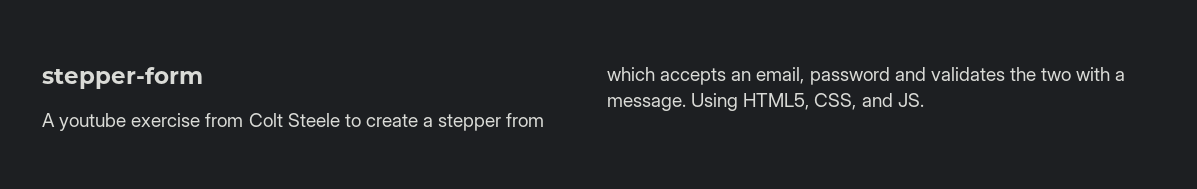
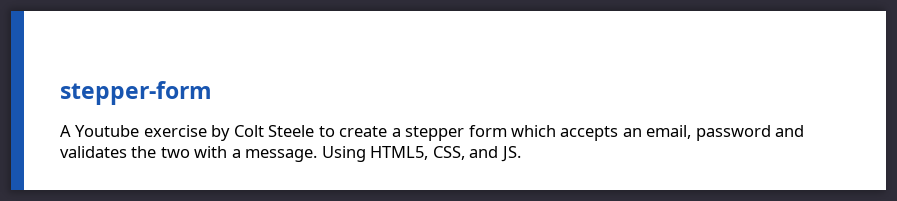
- A youtube exercise from Colt Steele to create a stepper from which accepts an email, password and validates the two with a message.
+ A Youtube exercise by Colt Steele to create a stepper form which accepts an email, password and validates the two with a message.

